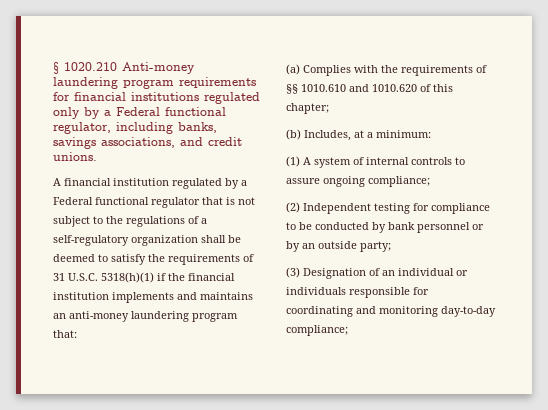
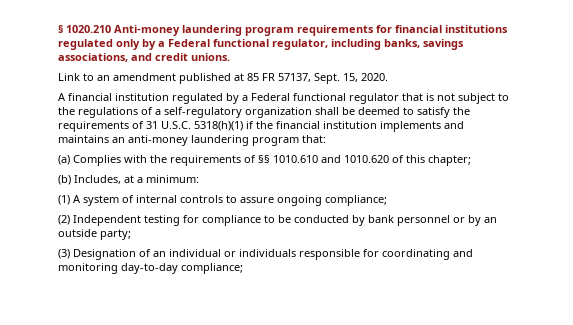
+ Link to an amendment published at 85 FR 57137, Sept. 15, 2020.

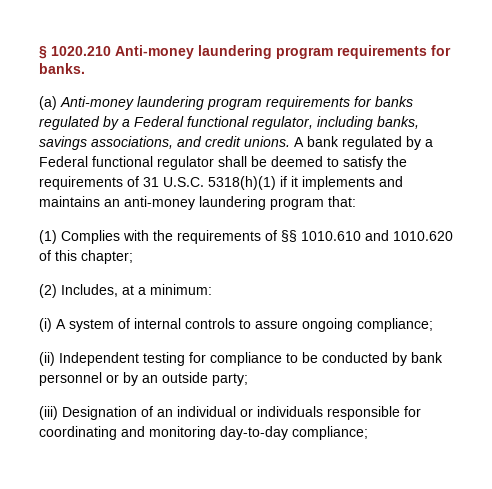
- § 1020.210 Anti-money laundering program requirements for financial institutions regulated only by a Federal functional regulator, including banks, savings associations, and credit unions.
- Link to an amendment published at 85 FR 57137, Sept. 15, 2020.
- A financial institution regulated by a Federal functional regulator that is not subject to the regulations of a self-regulatory organization shall be deemed to satisfy the requirements of 31 U.S.C. 5318(h)(1) if the financial institution implements and maintains an anti-money laundering program that:
+ § 1020.210 Anti-money laundering program requirements for banks.
+ (a) Anti-money laundering program requirements for banks regulated by a Federal functional regulator, including banks, savings associations, and credit unions. A bank regulated by a Federal functional regulator shall be deemed to satisfy the requirements of 31 U.S.C. 5318(h)(1) if it implements and maintains an anti-money laundering program that:
- (a) Complies with the requirements of §§ 1010.610 and 1010.620 of this chapter;
+ (1) Complies with the requirements of §§ 1010.610 and 1010.620 of this chapter;
- (b) Includes, at a minimum:
+ (2) Includes, at a minimum:
- (1) A system of internal controls to assure ongoing compliance;
+ (i) A system of internal controls to assure ongoing compliance;
- (2) Independent testing for compliance to be conducted by bank personnel or by an outside party;
+ (ii) Independent testing for compliance to be conducted by bank personnel or by an outside party;
- (3) Designation of an individual or individuals responsible for coordinating and monitoring day-to-day compliance;
+ (iii) Designation of an individual or individuals responsible for coordinating and monitoring day-to-day compliance;

